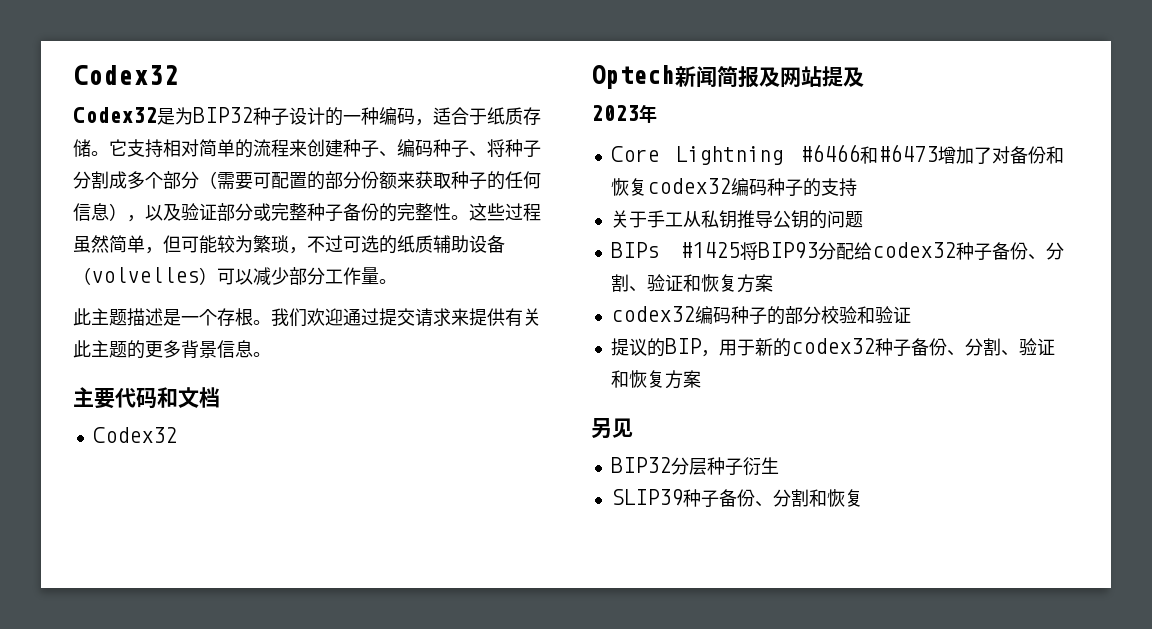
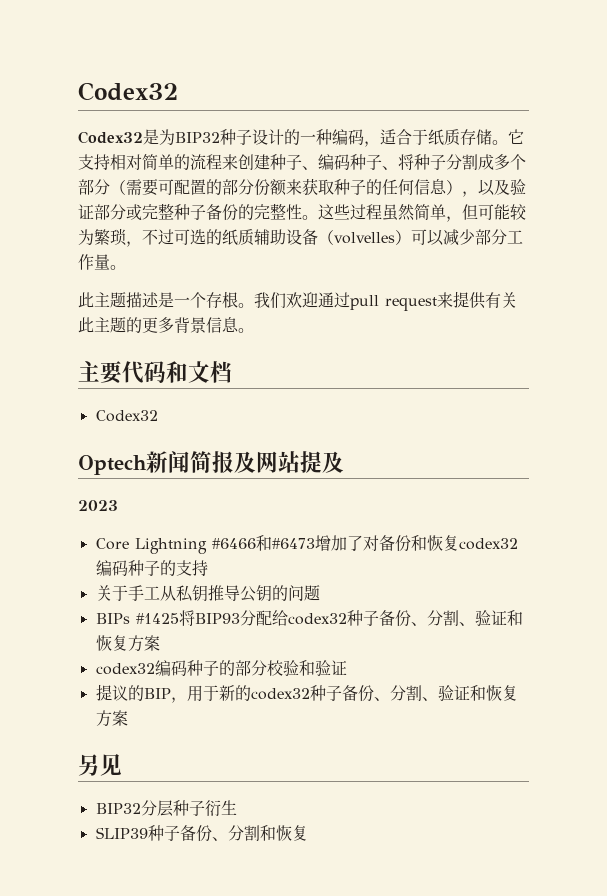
- 我们欢迎通过提交请求来提供有关此主题的更多背景信息。
+ 我们欢迎通过pull request来提供有关此主题的更多背景信息。
- 2023年
+ 2023

